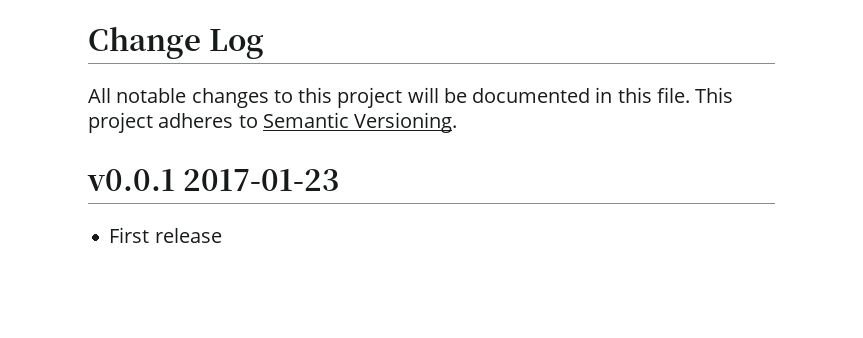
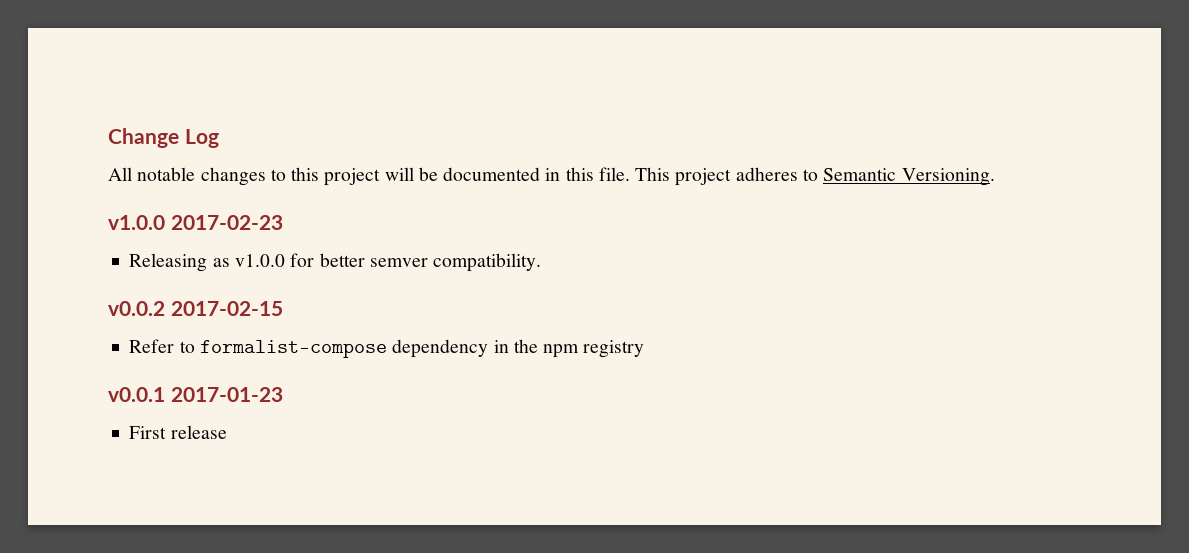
+ v1.0.0 2017-02-23
+ Releasing as v1.0.0 for better semver compatibility.
+ v0.0.2 2017-02-15
+ Refer to formalist-compose dependency in the npm registry

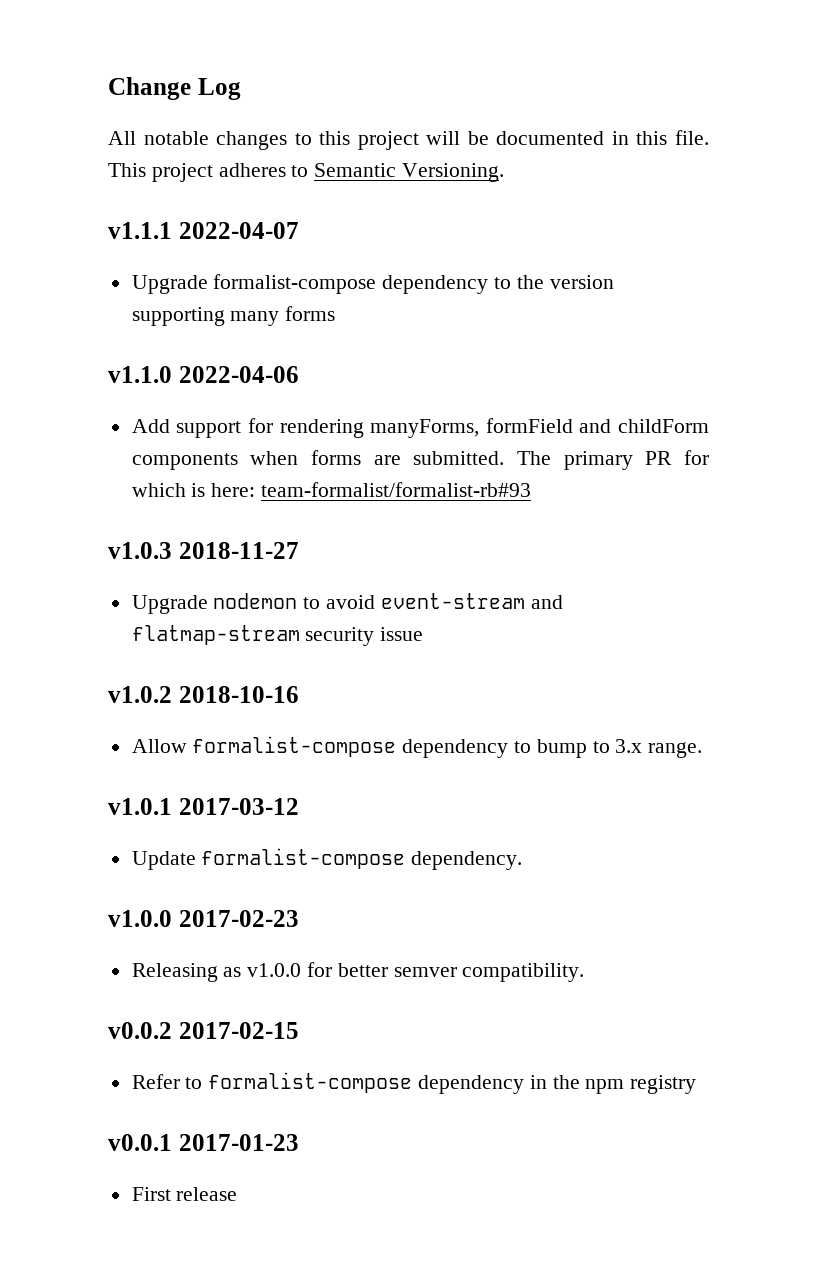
+ v1.1.1 2022-04-07
+ Upgrade formalist-compose dependency to the version supporting many forms
+ v1.1.0 2022-04-06
+ Add support for rendering manyForms, formField and childForm components when forms are submitted. The primary PR for which is here: team-formalist/formalist-rb#93
+ v1.0.3 2018-11-27
+ Upgrade nodemon to avoid event-stream and flatmap-stream security issue
+ v1.0.2 2018-10-16
+ Allow formalist-compose dependency to bump to 3.x range.
+ v1.0.1 2017-03-12
+ Update formalist-compose dependency.

